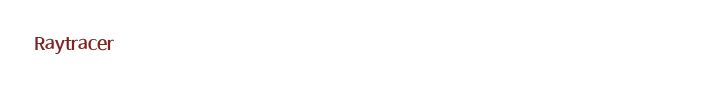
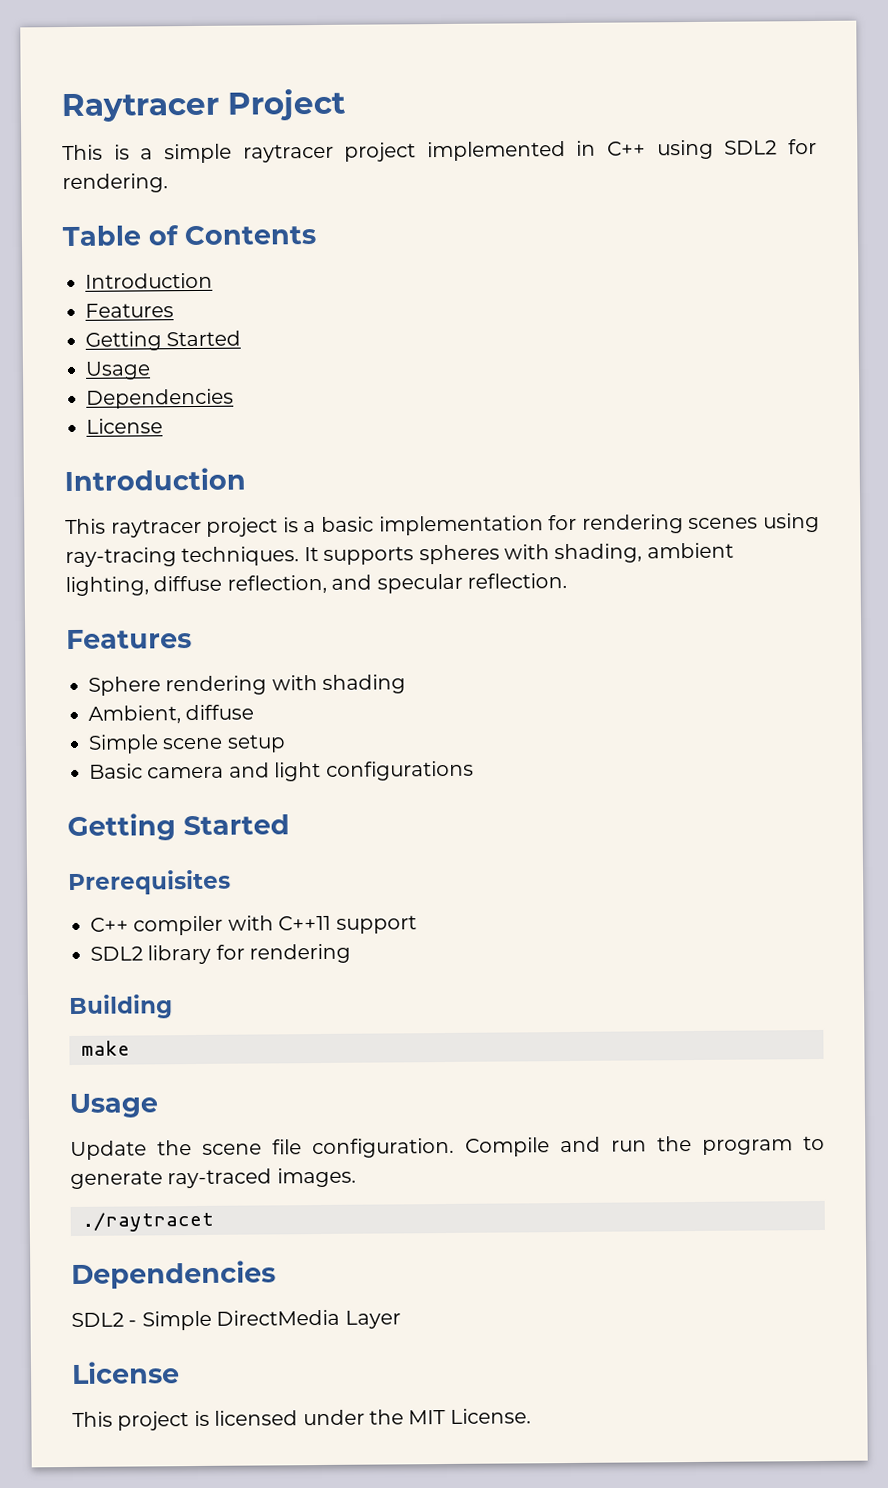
- Raytracer
+ Raytracer Project
+ This is a simple raytracer project implemented in C++ using SDL2 for rendering.
+ Table of Contents
+ Introduction
+ Features
+ Getting Started
+ Usage
+ Dependencies
+ License
+ Introduction
+ This raytracer project is a basic implementation for rendering scenes using ray-tracing techniques. It supports spheres with shading, ambient lighting, diffuse reflection, and specular reflection.
+ Features
+ Sphere rendering with shading
+ Ambient, diffuse
+ Simple scene setup
+ Basic camera and light configurations
+ Getting Started
+ Prerequisites
+ C++ compiler with C++11 support
+ SDL2 library for rendering
+ Building
+ make
+ Usage
+ Update the scene file configuration. Compile and run the program to generate ray-traced images.
+ ./raytracet
+ Dependencies
+ SDL2 - Simple DirectMedia Layer
+ License
+ This project is licensed under the MIT License.

